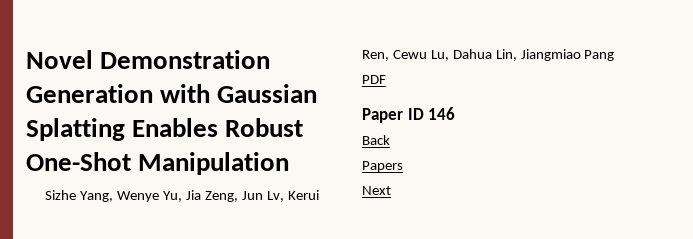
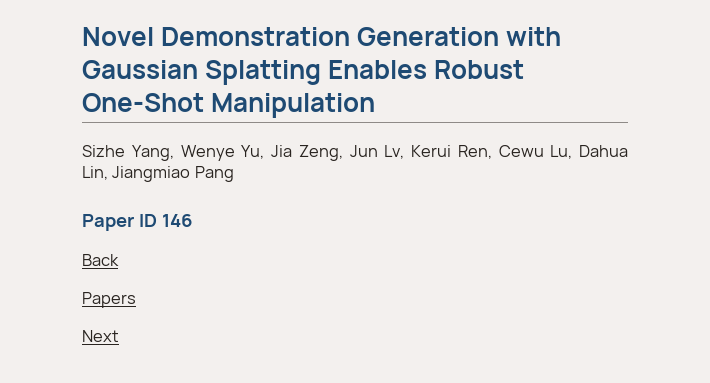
- PDF

